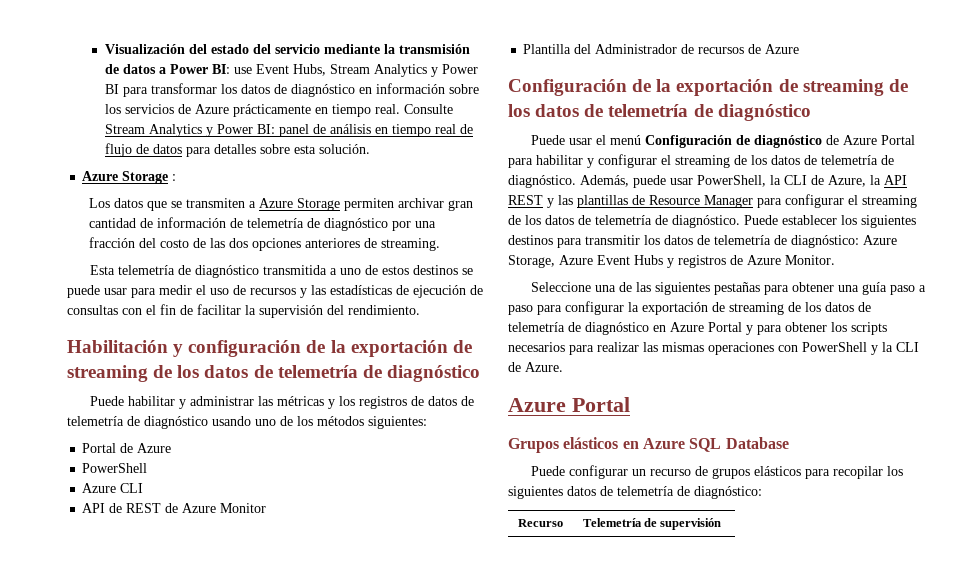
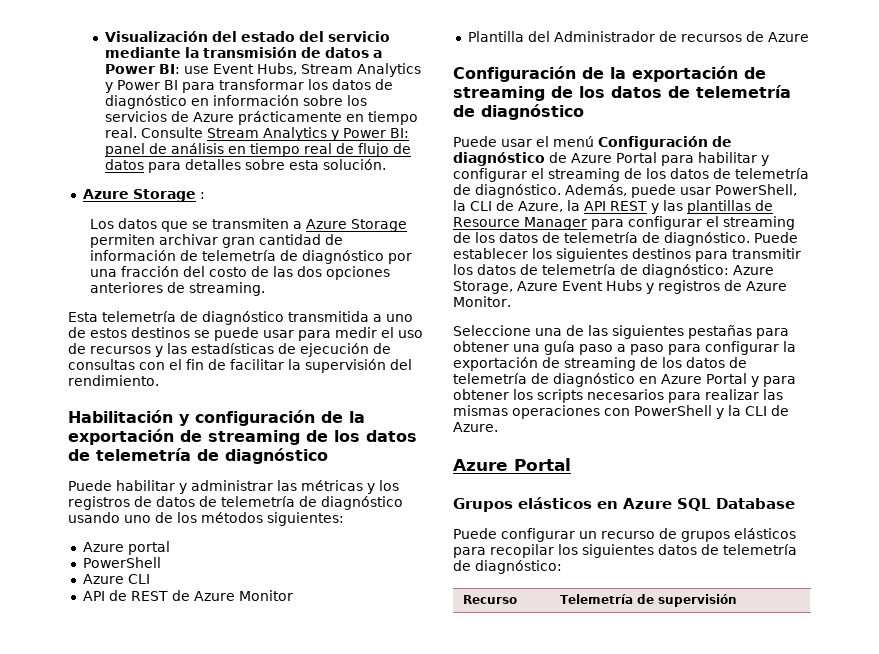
- Portal de Azure
+ Azure portal

